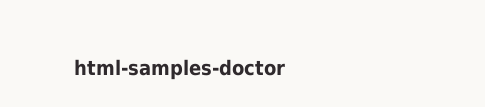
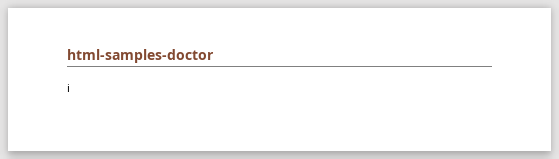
+ i

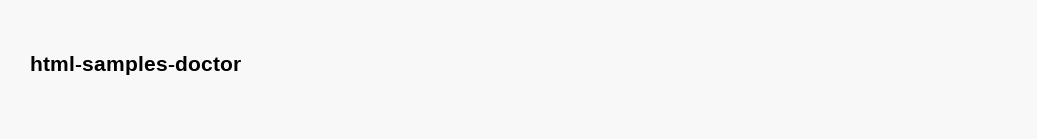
- i

